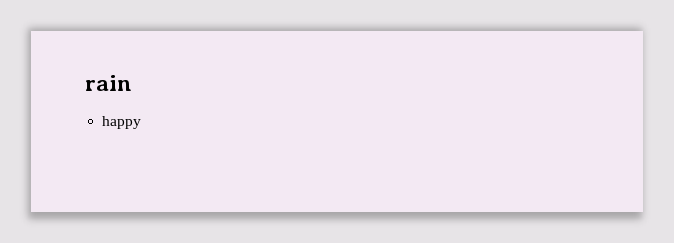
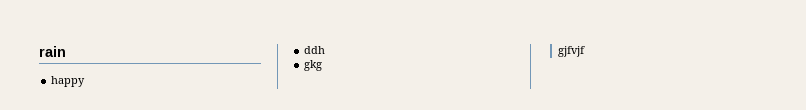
+ ddh
+ gkg
+ gjfvjf

